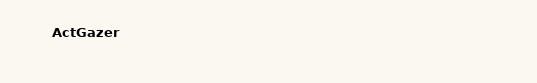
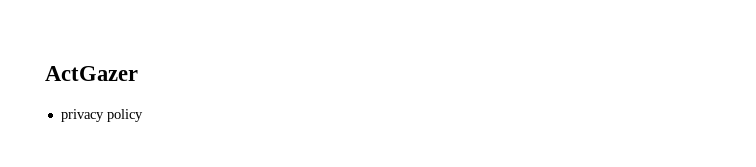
+ privacy policy

